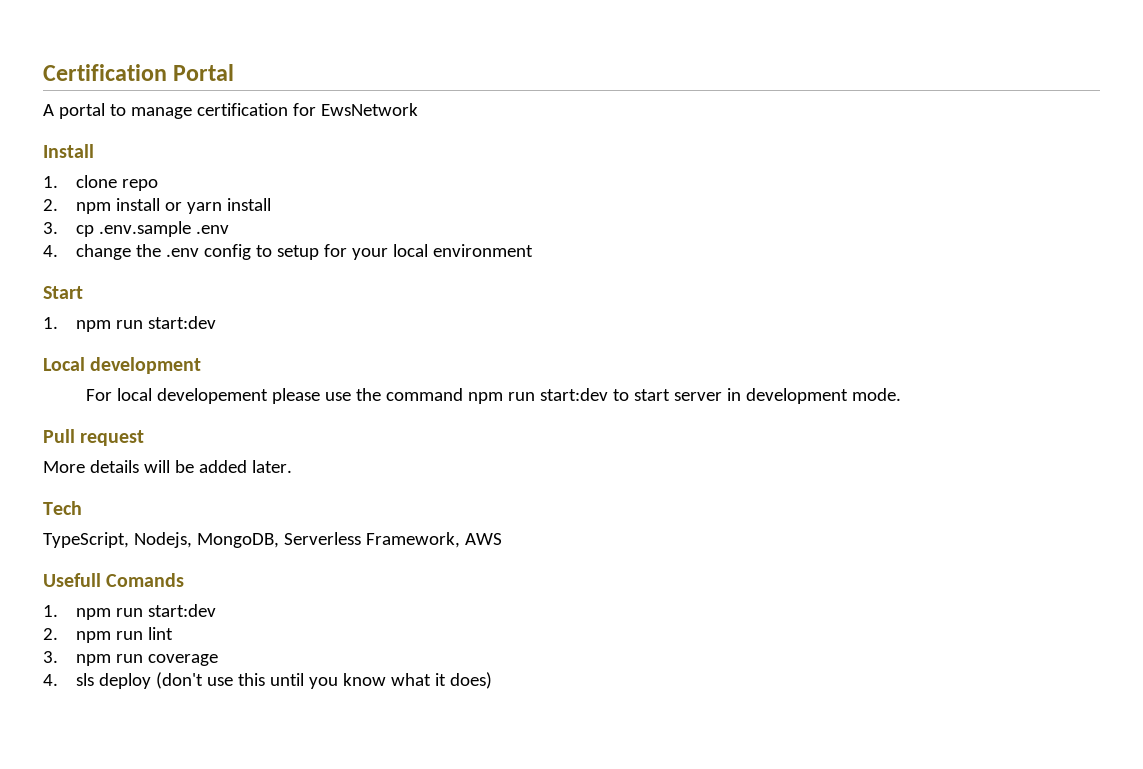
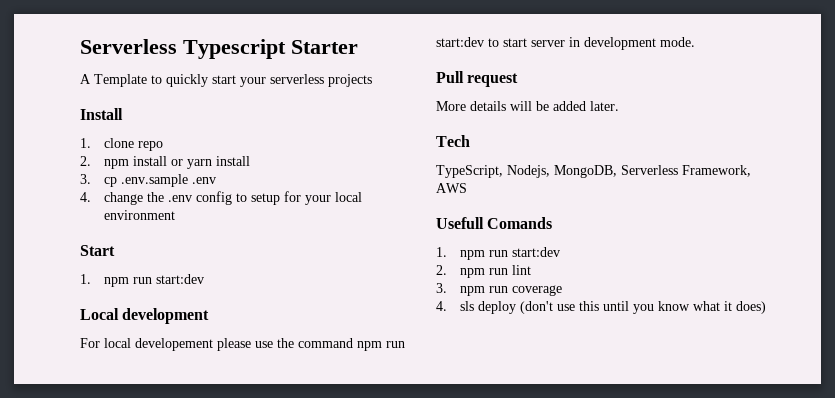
- Certification Portal
- A portal to manage certification for EwsNetwork
+ Serverless Typescript Starter
+ A Template to quickly start your serverless projects

